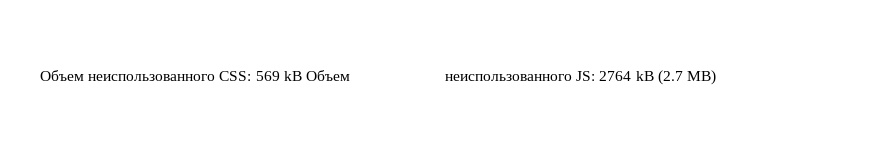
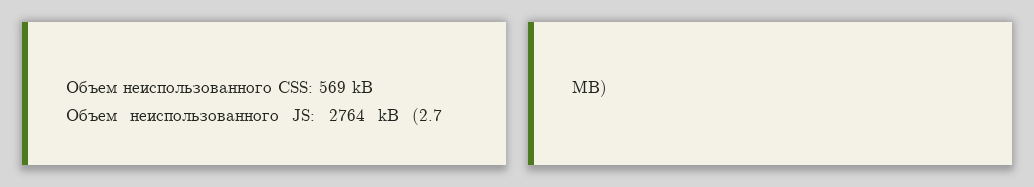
- Объем неиспользованного CSS: 569 kB Объем неиспользованного JS: 2764 kB (2.7 MB)
+ Объем неиспользованного CSS: 569 kB
+ Объем неиспользованного JS: 2764 kB (2.7 MB)

